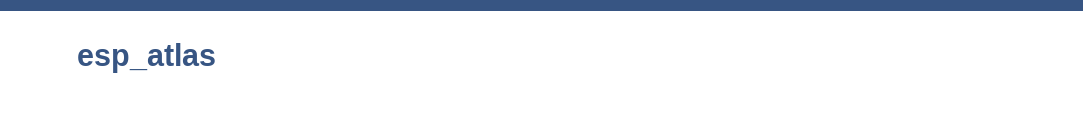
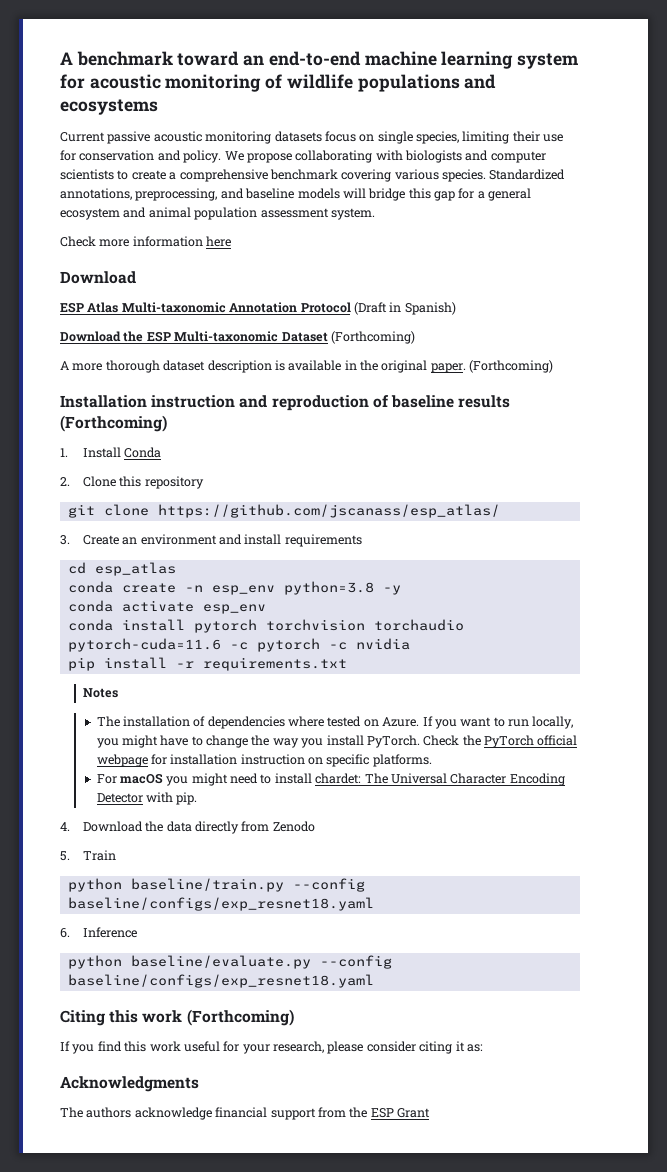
- esp_atlas
+ A benchmark toward an end-to-end machine learning system for acoustic monitoring of wildlife populations and ecosystems
+ Current passive acoustic monitoring datasets focus on single species, limiting their use for conservation and policy. We propose collaborating with biologists and computer scientists to create a comprehensive benchmark covering various species. Standardized annotations, preprocessing, and baseline models will bridge this gap for a general ecosystem and animal population assessment system.
+ Check more information here
+ Download
+ ESP Atlas Multi-taxonomic Annotation Protocol (Draft in Spanish)
+ Download the ESP Multi-taxonomic Dataset (Forthcoming)
+ A more thorough dataset description is available in the original paper. (Forthcoming)
+ Installation instruction and reproduction of baseline results (Forthcoming)
+ 1. Install Conda
+ 2. Clone this repository
+ git clone https://github.com/jscanass/esp_atlas/
+ 3. Create an environment and install requirements
+ cd esp_atlas
+ conda create -n esp_env python=3.8 -y
+ conda activate esp_env
+ conda install pytorch torchvision torchaudio pytorch-cuda=11.6 -c pytorch -c nvidia
+ pip install -r requirements.txt
+ Notes
+ The installation of dependencies where tested on Azure. If you want to run locally, you might have to change the way you install PyTorch. Check the PyTorch official webpage for installation instruction on specific platforms.
+ For macOS you might need to install chardet: The Universal Character Encoding Detector with pip.
+ 4. Download the data directly from Zenodo
+ 5. Train
+ python baseline/train.py --config baseline/configs/exp_resnet18.yaml
+ 6. Inference
+ python baseline/evaluate.py --config baseline/configs/exp_resnet18.yaml
+ Citing this work (Forthcoming)
+ If you find this work useful for your research, please consider citing it as:
+ Acknowledgments
+ The authors acknowledge financial support from the ESP Grant

